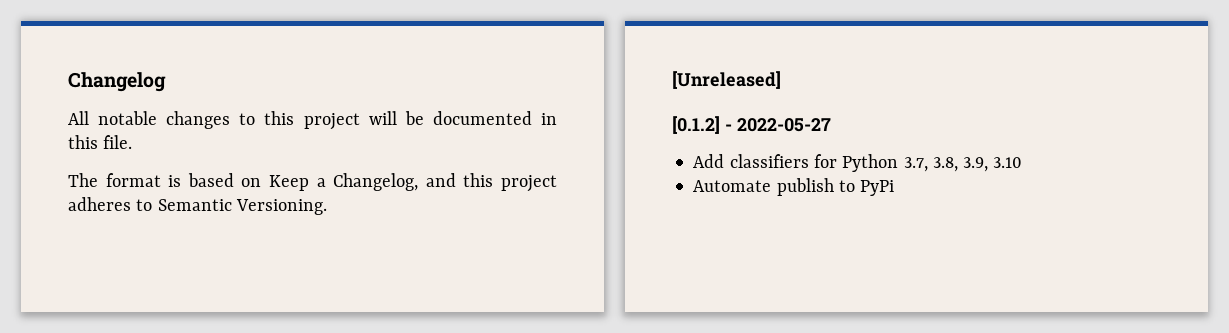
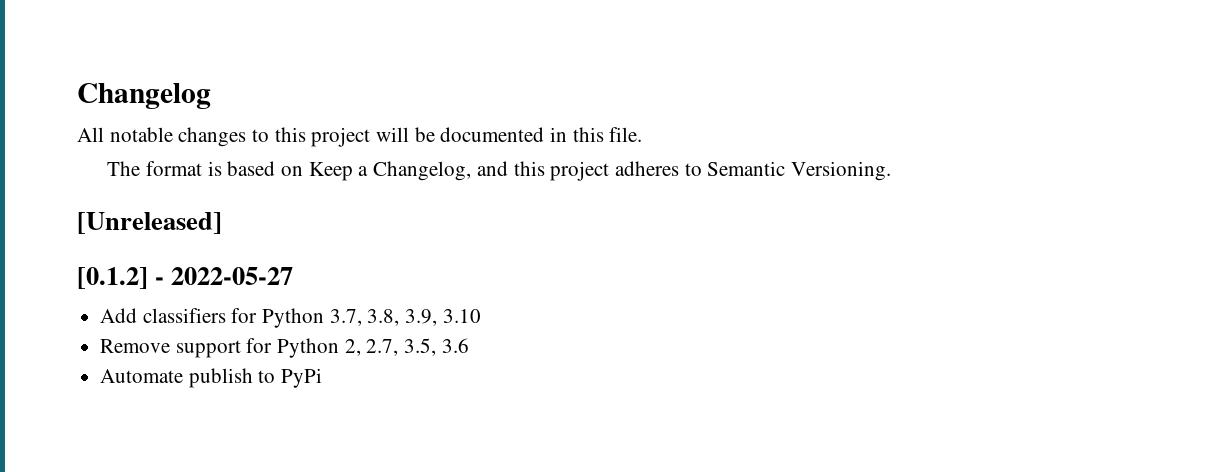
+ Remove support for Python 2, 2.7, 3.5, 3.6

